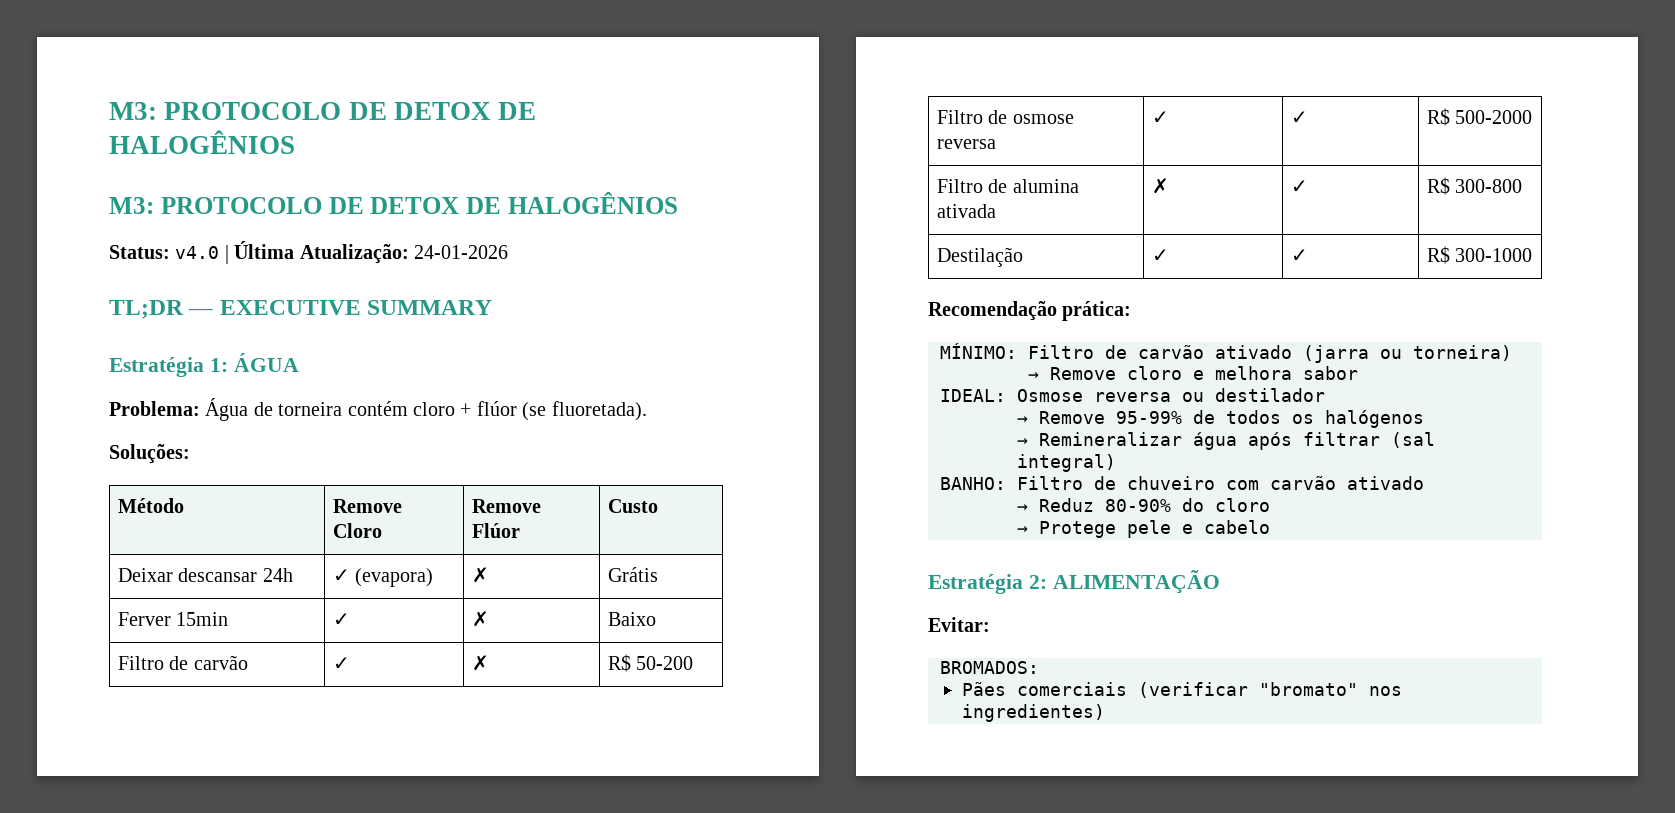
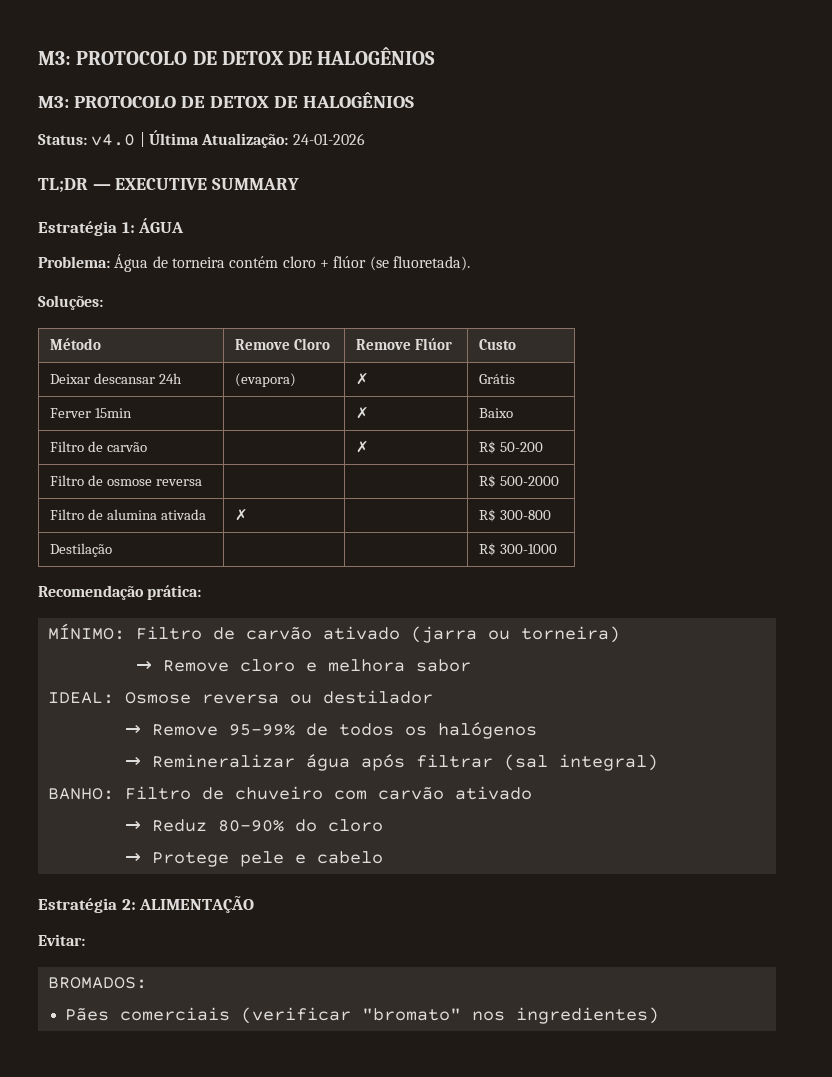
- Deixar descansar 24h | ✓ (evapora) | ✗ | Grátis
+ Deixar descansar 24h | (evapora) | ✗ | Grátis
- Ferver 15min | ✓ | ✗ | Baixo
+ Ferver 15min | | ✗ | Baixo
- Filtro de carvão | ✓ | ✗ | R$ 50-200
+ Filtro de carvão | | ✗ | R$ 50-200
- Filtro de osmose reversa | ✓ | ✓ | R$ 500-2000
+ Filtro de osmose reversa | | | R$ 500-2000
- Filtro de alumina ativada | ✗ | ✓ | R$ 300-800
+ Filtro de alumina ativada | ✗ | | R$ 300-800
- Destilação | ✓ | ✓ | R$ 300-1000
+ Destilação | | | R$ 300-1000

